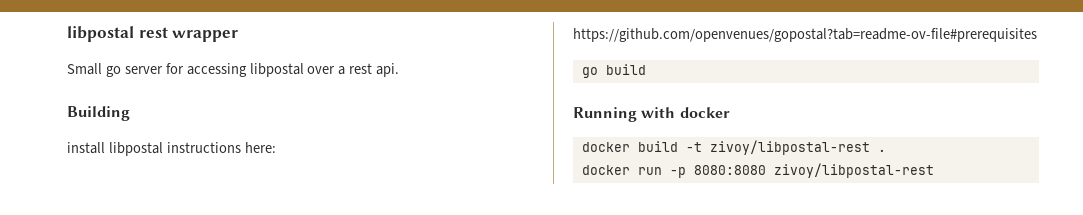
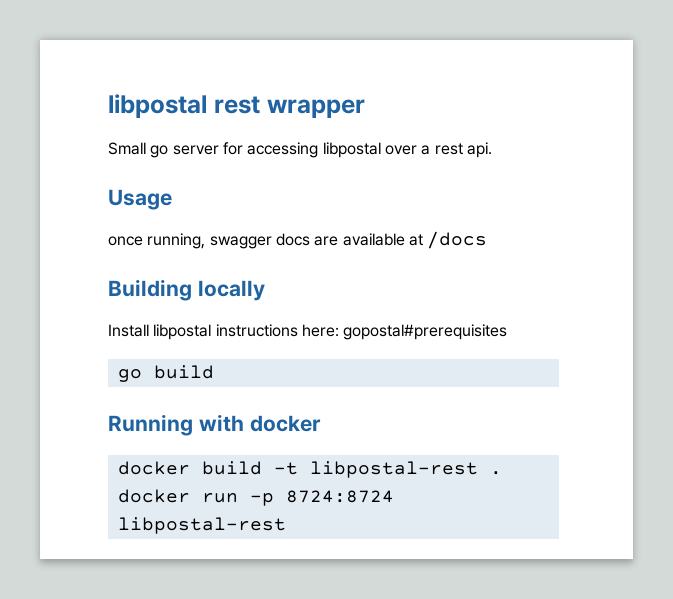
+ Usage
+ once running, swagger docs are available at /docs
- Building
- install libpostal instructions here: https://github.com/openvenues/gopostal?tab=readme-ov-file#prerequisites
+ Building locally
+ Install libpostal instructions here: gopostal#prerequisites
- docker build -t zivoy/libpostal-rest .
+ docker build -t libpostal-rest .
- docker run -p 8080:8080 zivoy/libpostal-rest
+ docker run -p 8724:8724 libpostal-rest

